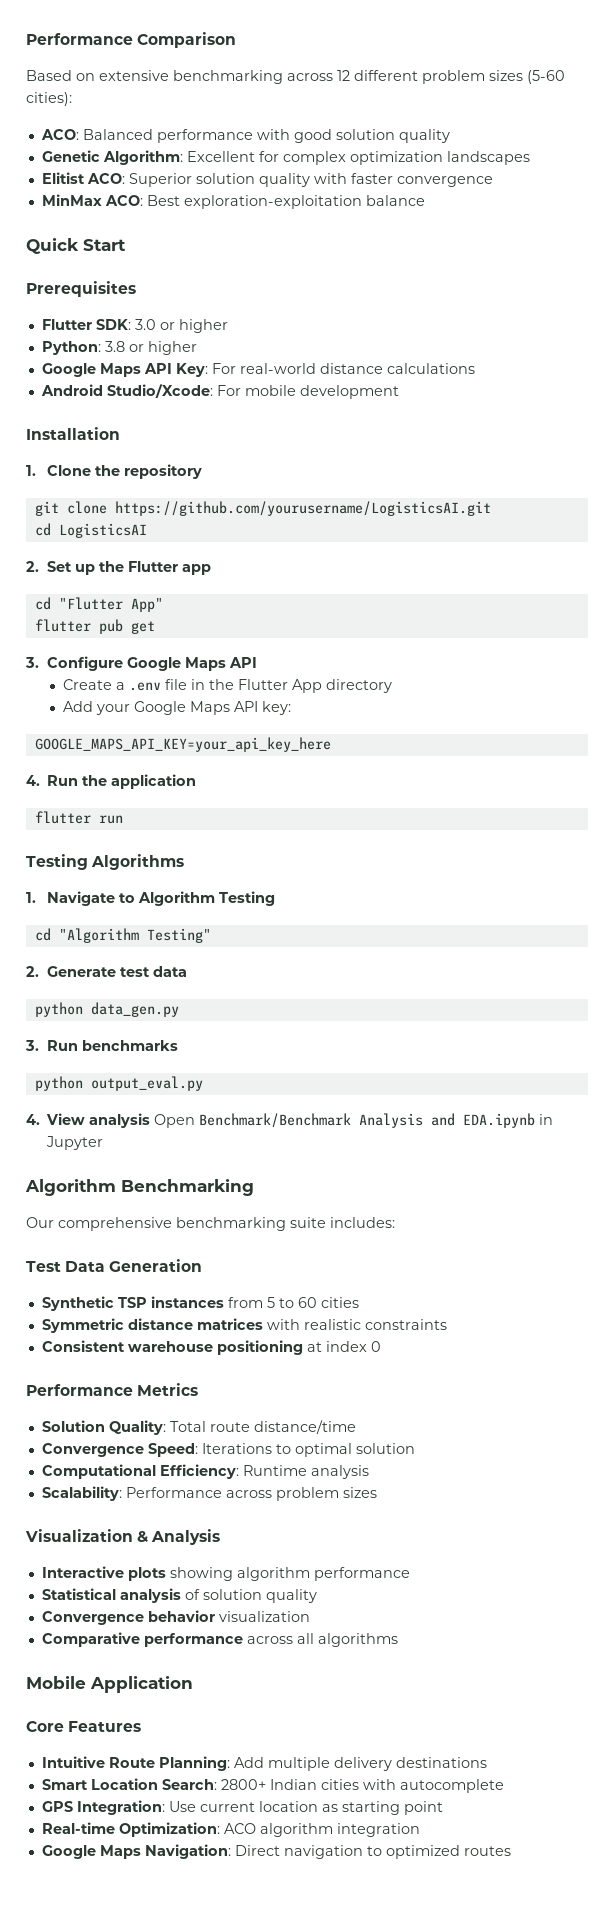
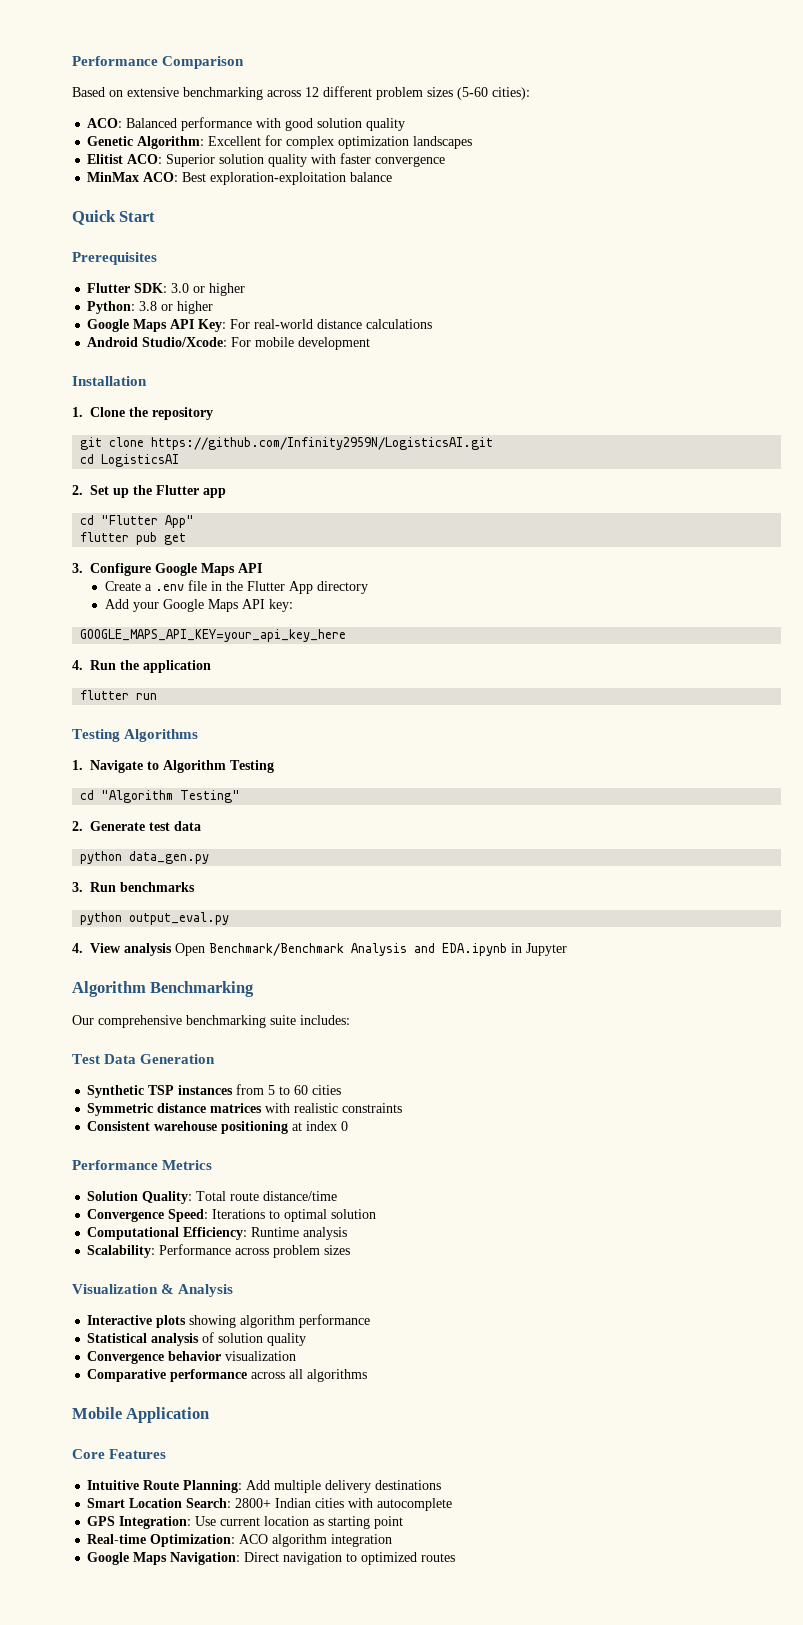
- git clone https://github.com/yourusername/LogisticsAI.git
+ git clone https://github.com/Infinity2959N/LogisticsAI.git

